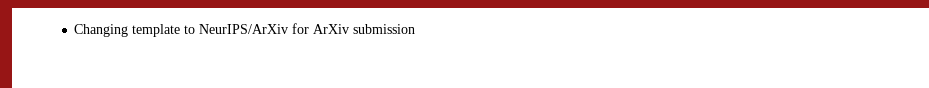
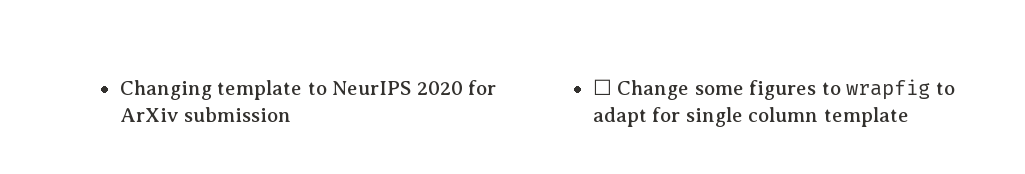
- Changing template to NeurIPS/ArXiv for ArXiv submission
+ Changing template to NeurIPS 2020 for ArXiv submission
+ ☐ Change some figures to wrapfig to adapt for single column template

